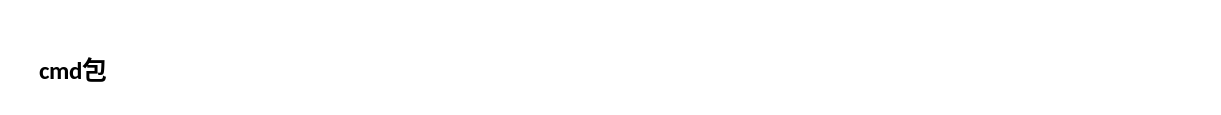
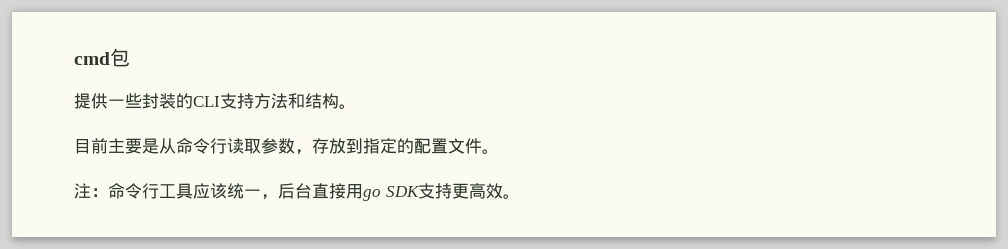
+ 提供一些封装的CLI支持方法和结构。
+ 目前主要是从命令行读取参数，存放到指定的配置文件。
+ 注：命令行工具应该统一，后台直接用go SDK支持更高效。

